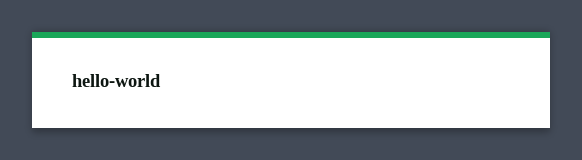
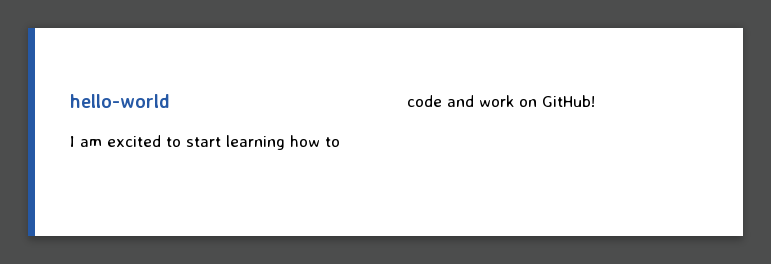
+ I am excited to start learning how to code and work on GitHub!

